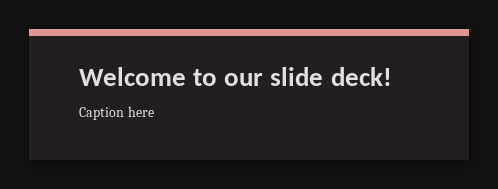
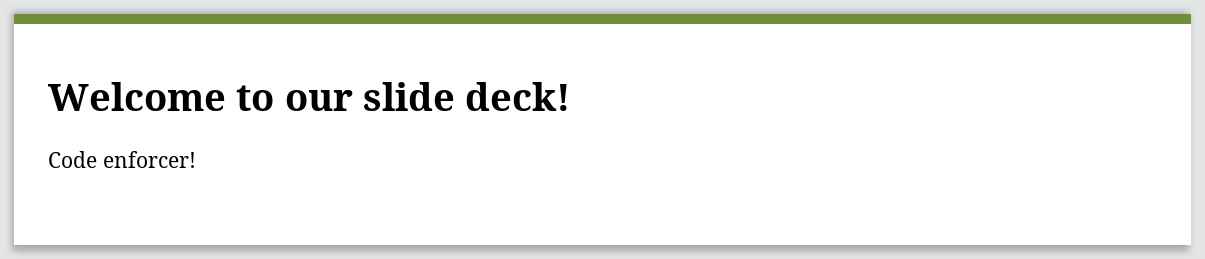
- Caption here
+ Code enforcer!

